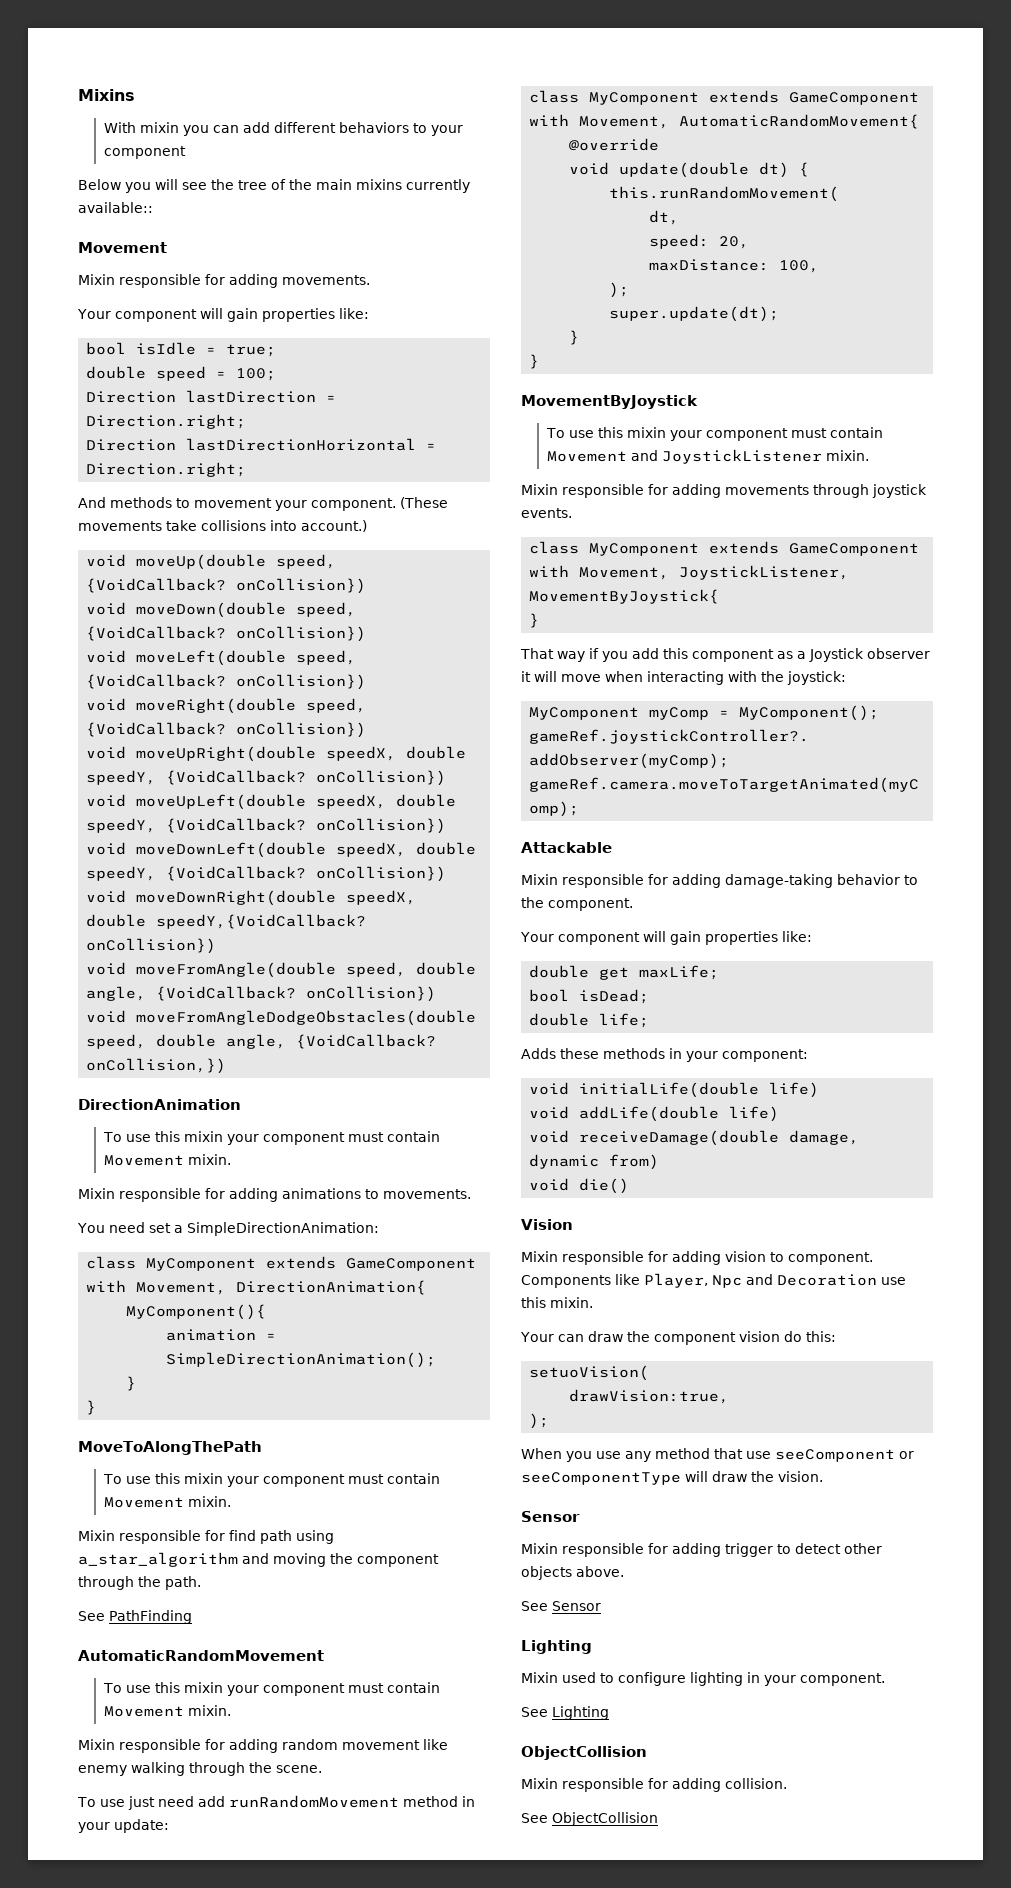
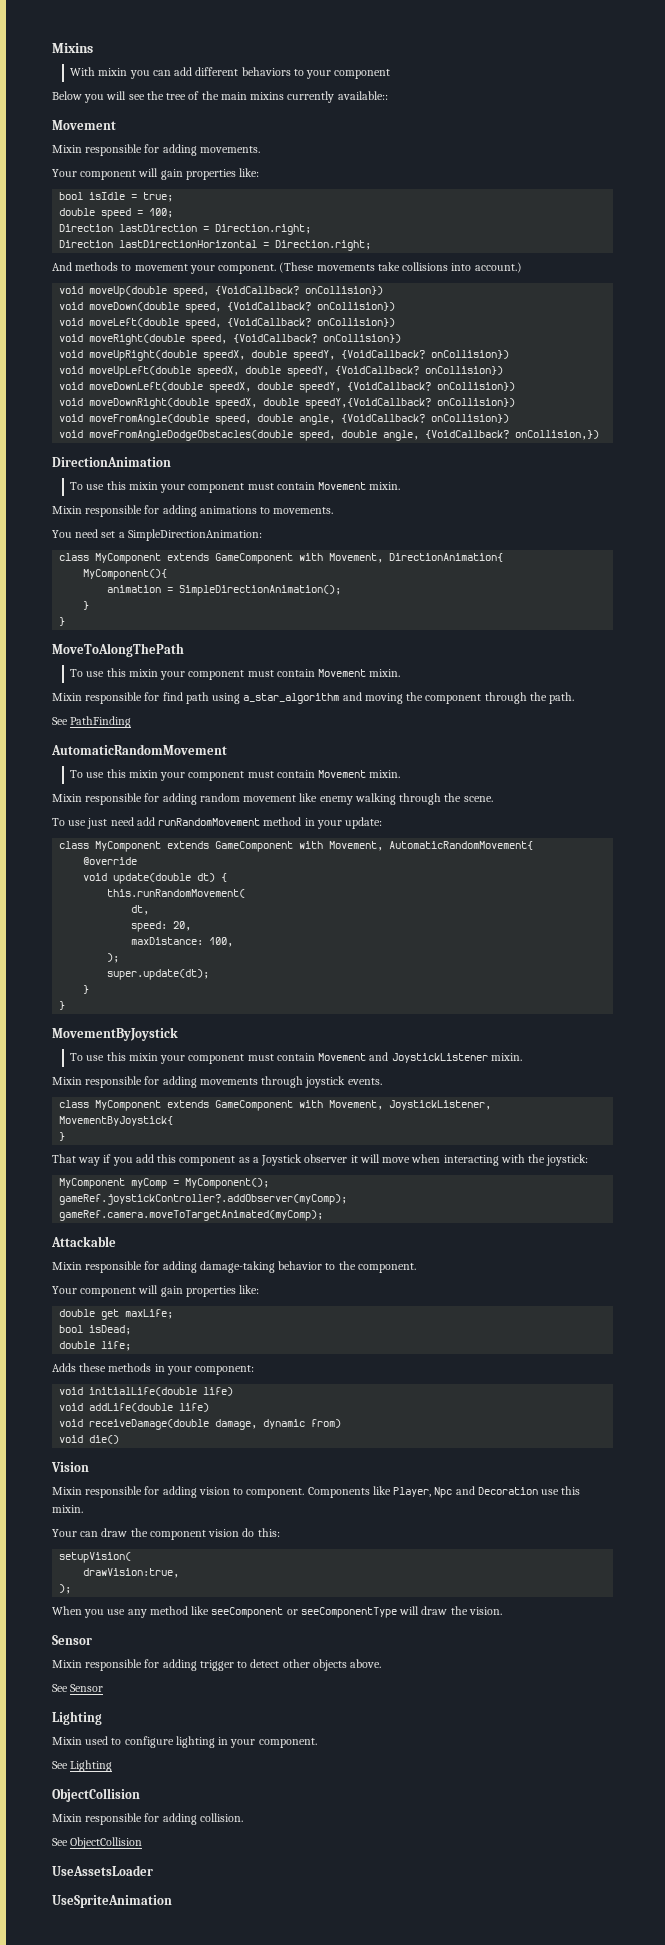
- setuoVision(
+ setupVision(
- When you use any method that use seeComponent or seeComponentType will draw the vision.
+ When you use any method like seeComponent or seeComponentType will draw the vision.
+ UseAssetsLoader
+ UseSpriteAnimation

